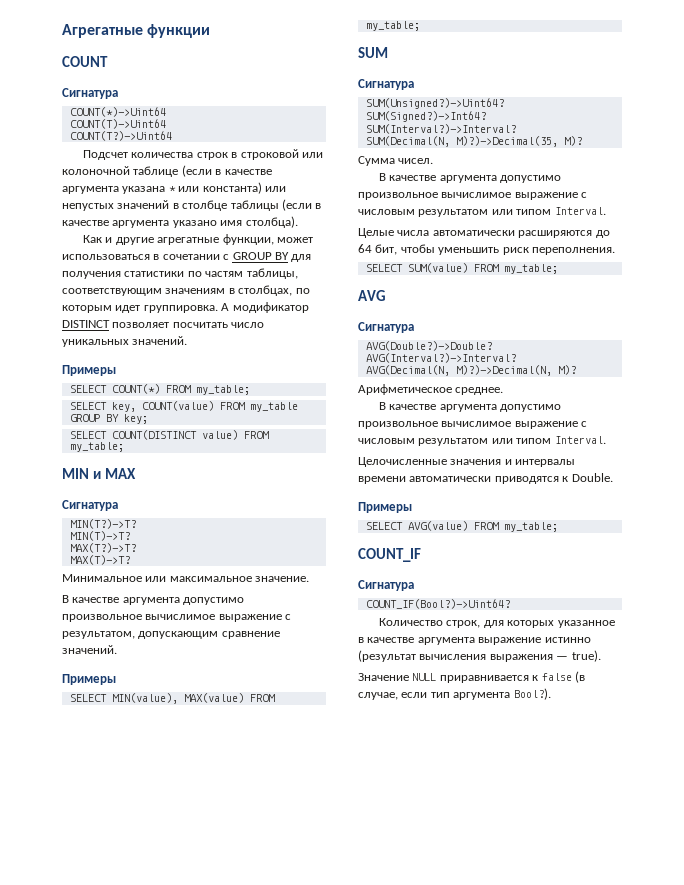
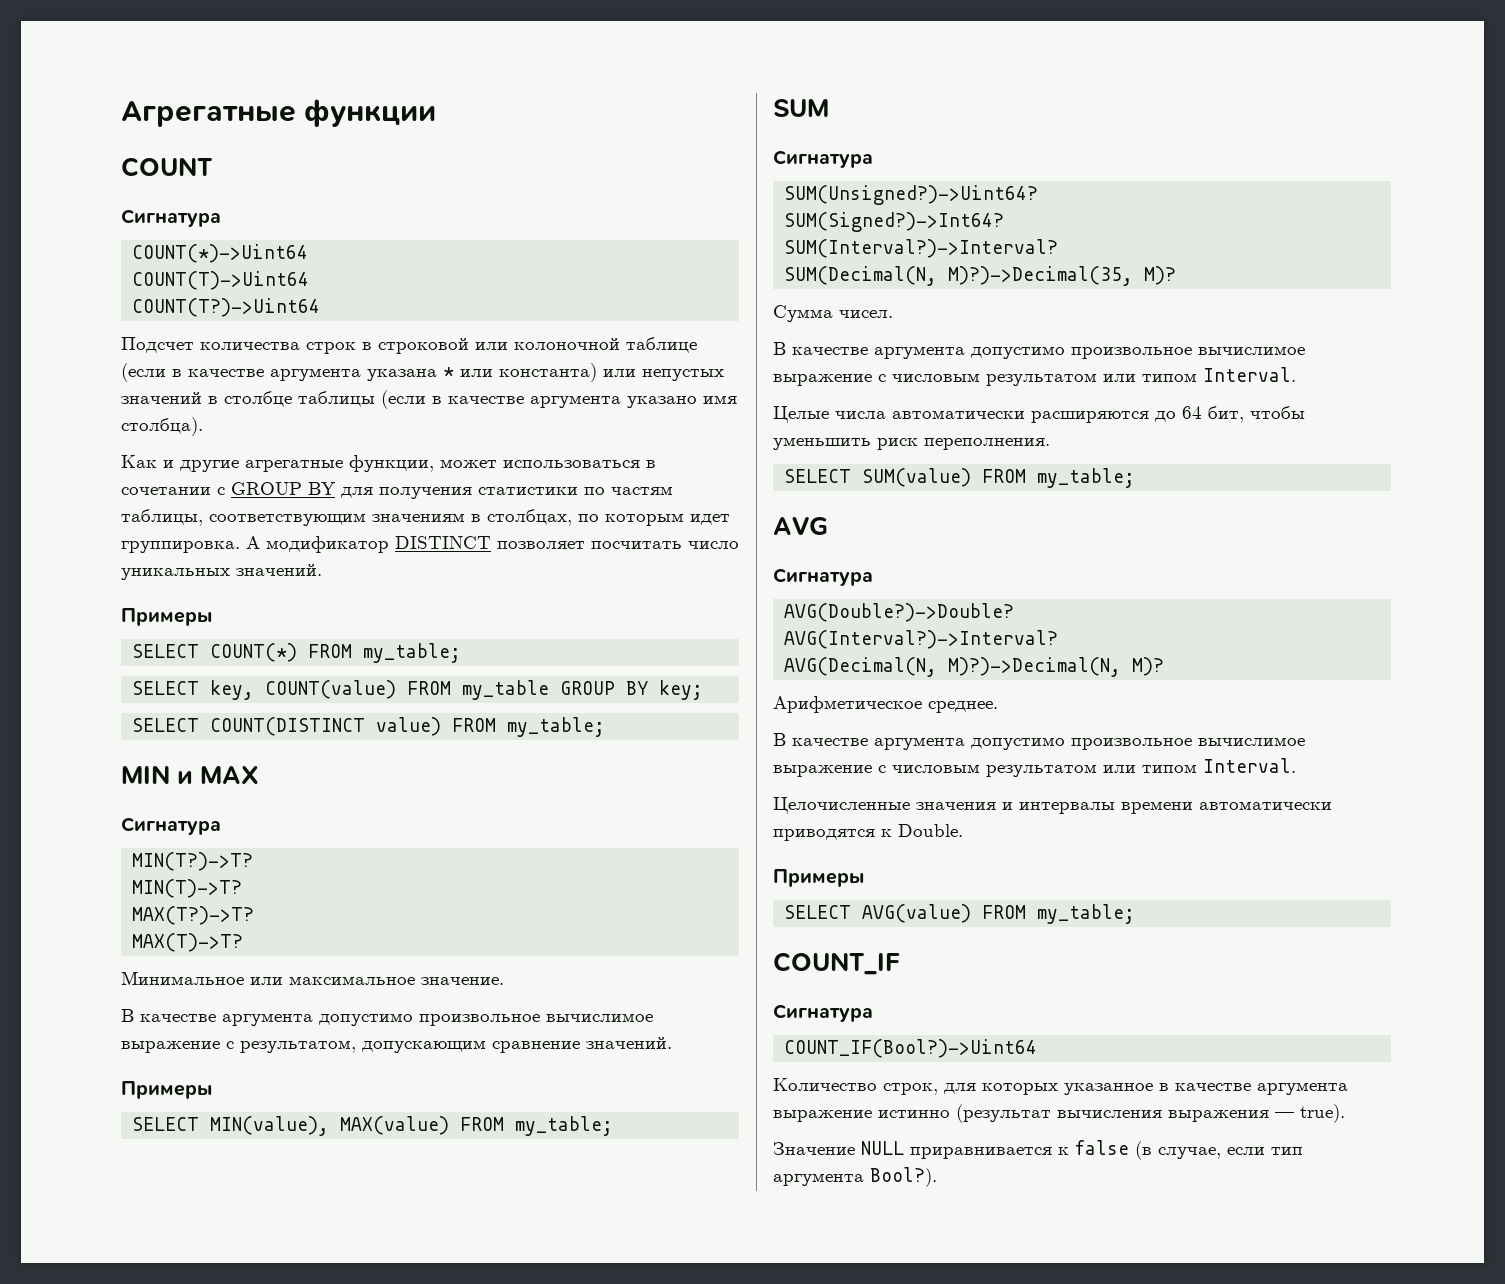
- COUNT_IF(Bool?)->Uint64?
+ COUNT_IF(Bool?)->Uint64

